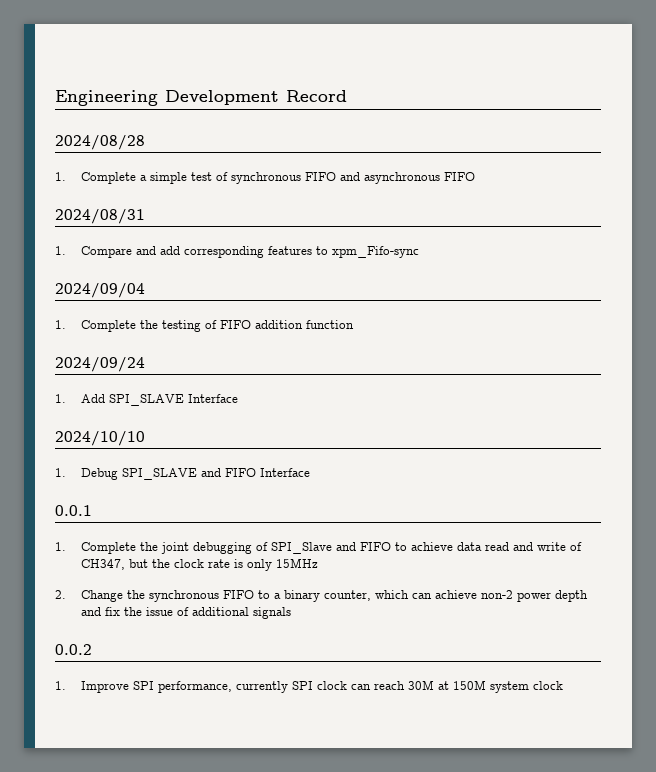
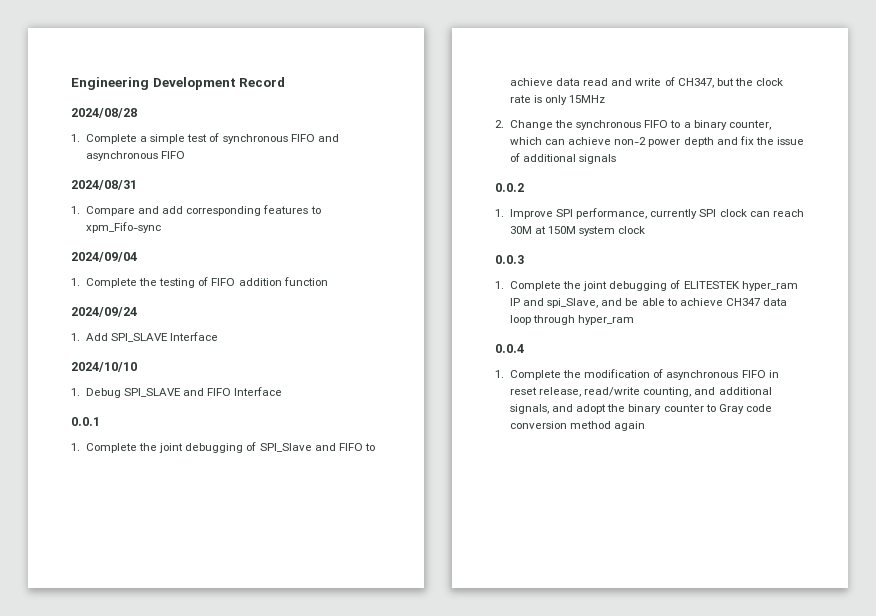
+ 0.0.3
+ 1. Complete the joint debugging of ELITESTEK hyper_ram IP and spi_Slave, and be able to achieve CH347 data loop through hyper_ram
+ 0.0.4
+ 1. Complete the modification of asynchronous FIFO in reset release, read/write counting, and additional signals, and adopt the binary counter to Gray code conversion method again

